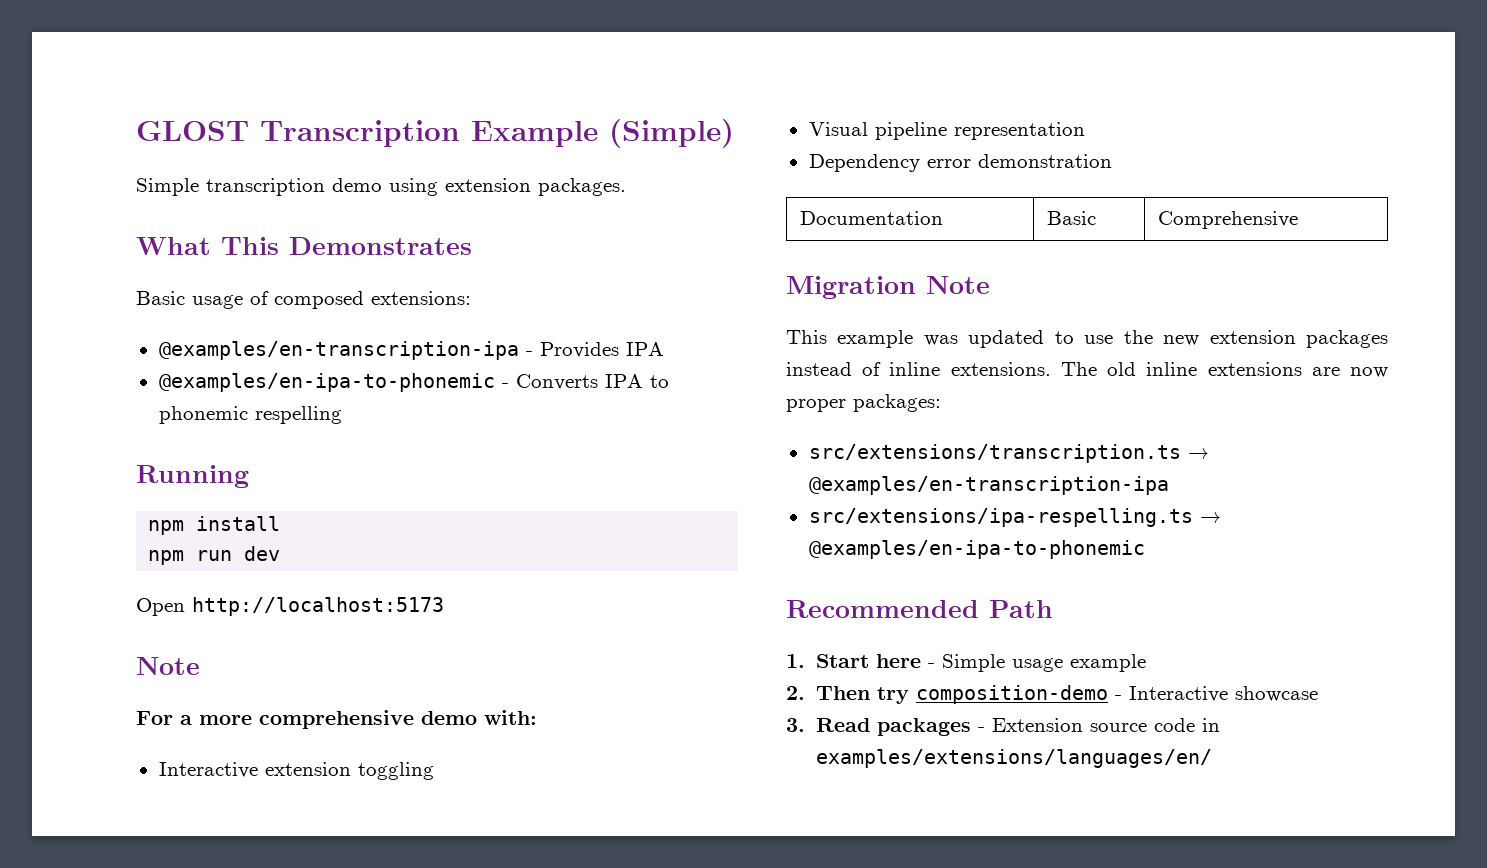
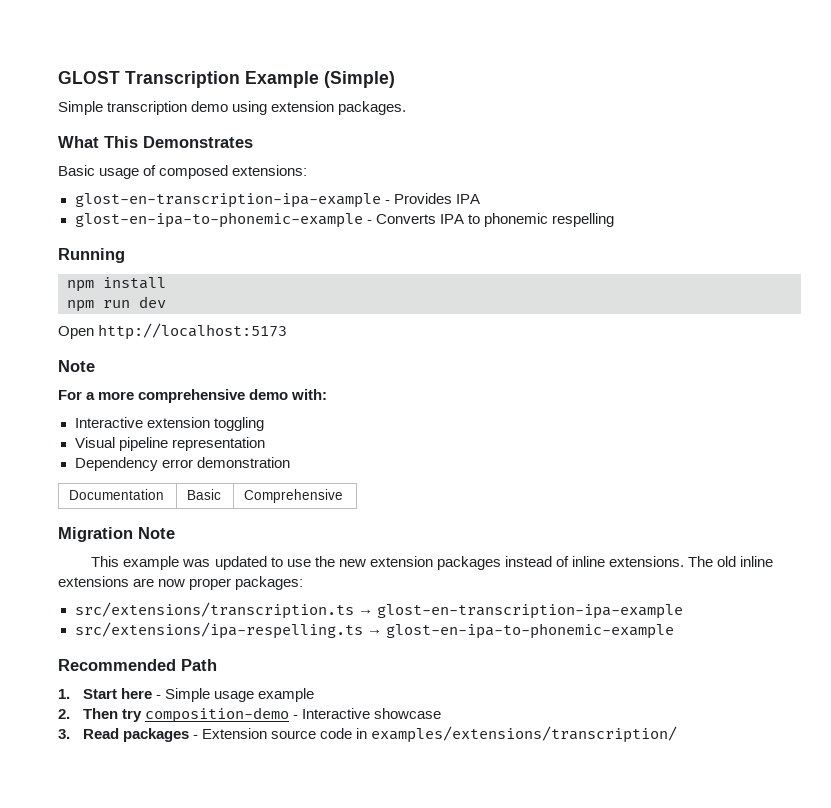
- @examples/en-transcription-ipa - Provides IPA
+ glost-en-transcription-ipa-example - Provides IPA
- @examples/en-ipa-to-phonemic - Converts IPA to phonemic respelling
+ glost-en-ipa-to-phonemic-example - Converts IPA to phonemic respelling
- src/extensions/transcription.ts → @examples/en-transcription-ipa
+ src/extensions/transcription.ts → glost-en-transcription-ipa-example
- src/extensions/ipa-respelling.ts → @examples/en-ipa-to-phonemic
+ src/extensions/ipa-respelling.ts → glost-en-ipa-to-phonemic-example
- 3. Read packages - Extension source code in examples/extensions/languages/en/
+ 3. Read packages - Extension source code in examples/extensions/transcription/

